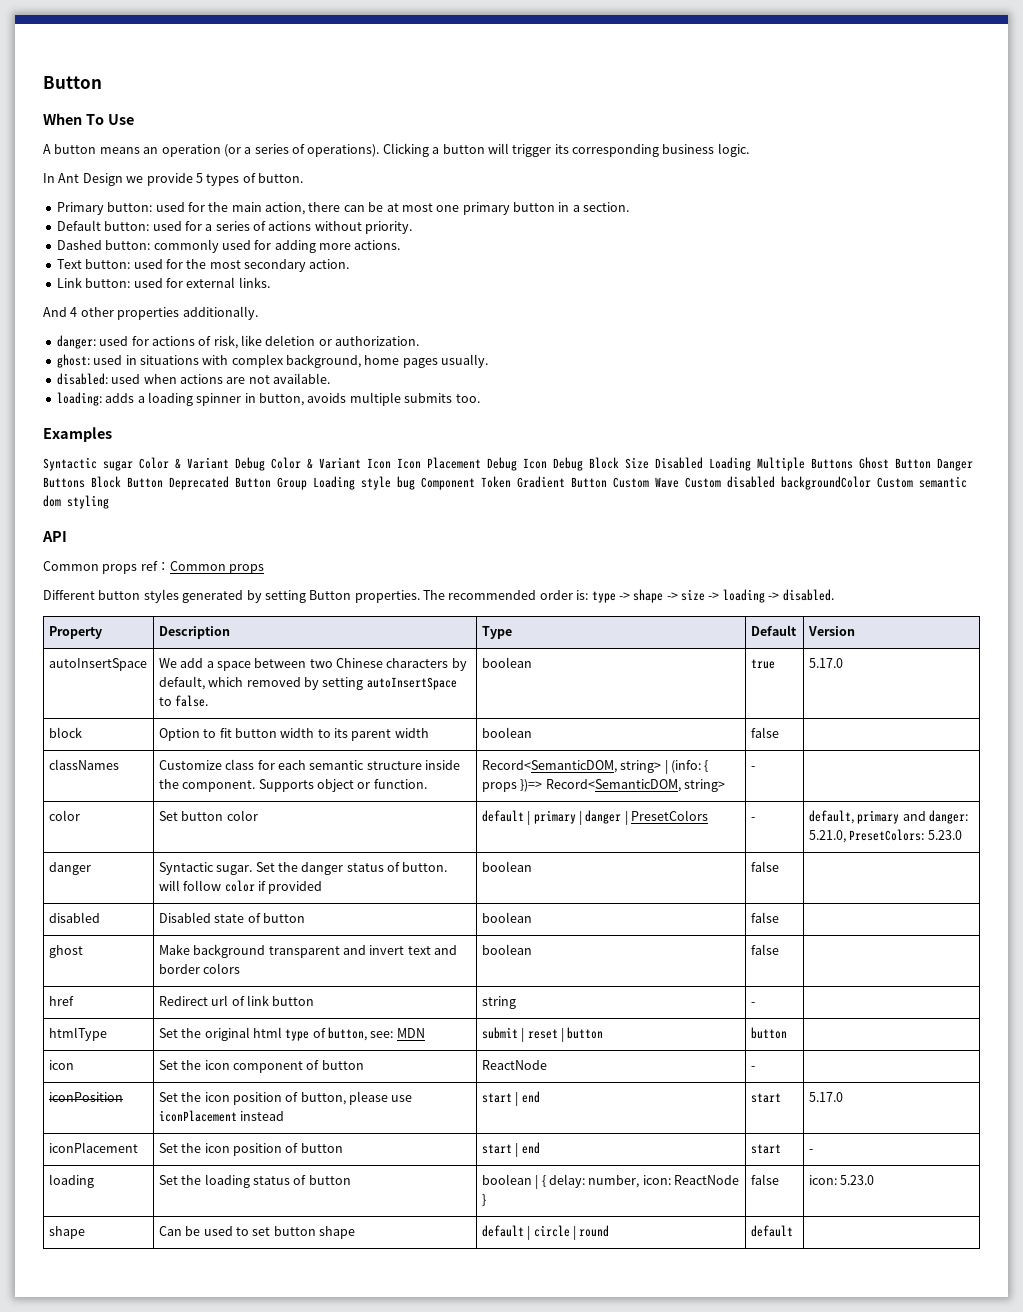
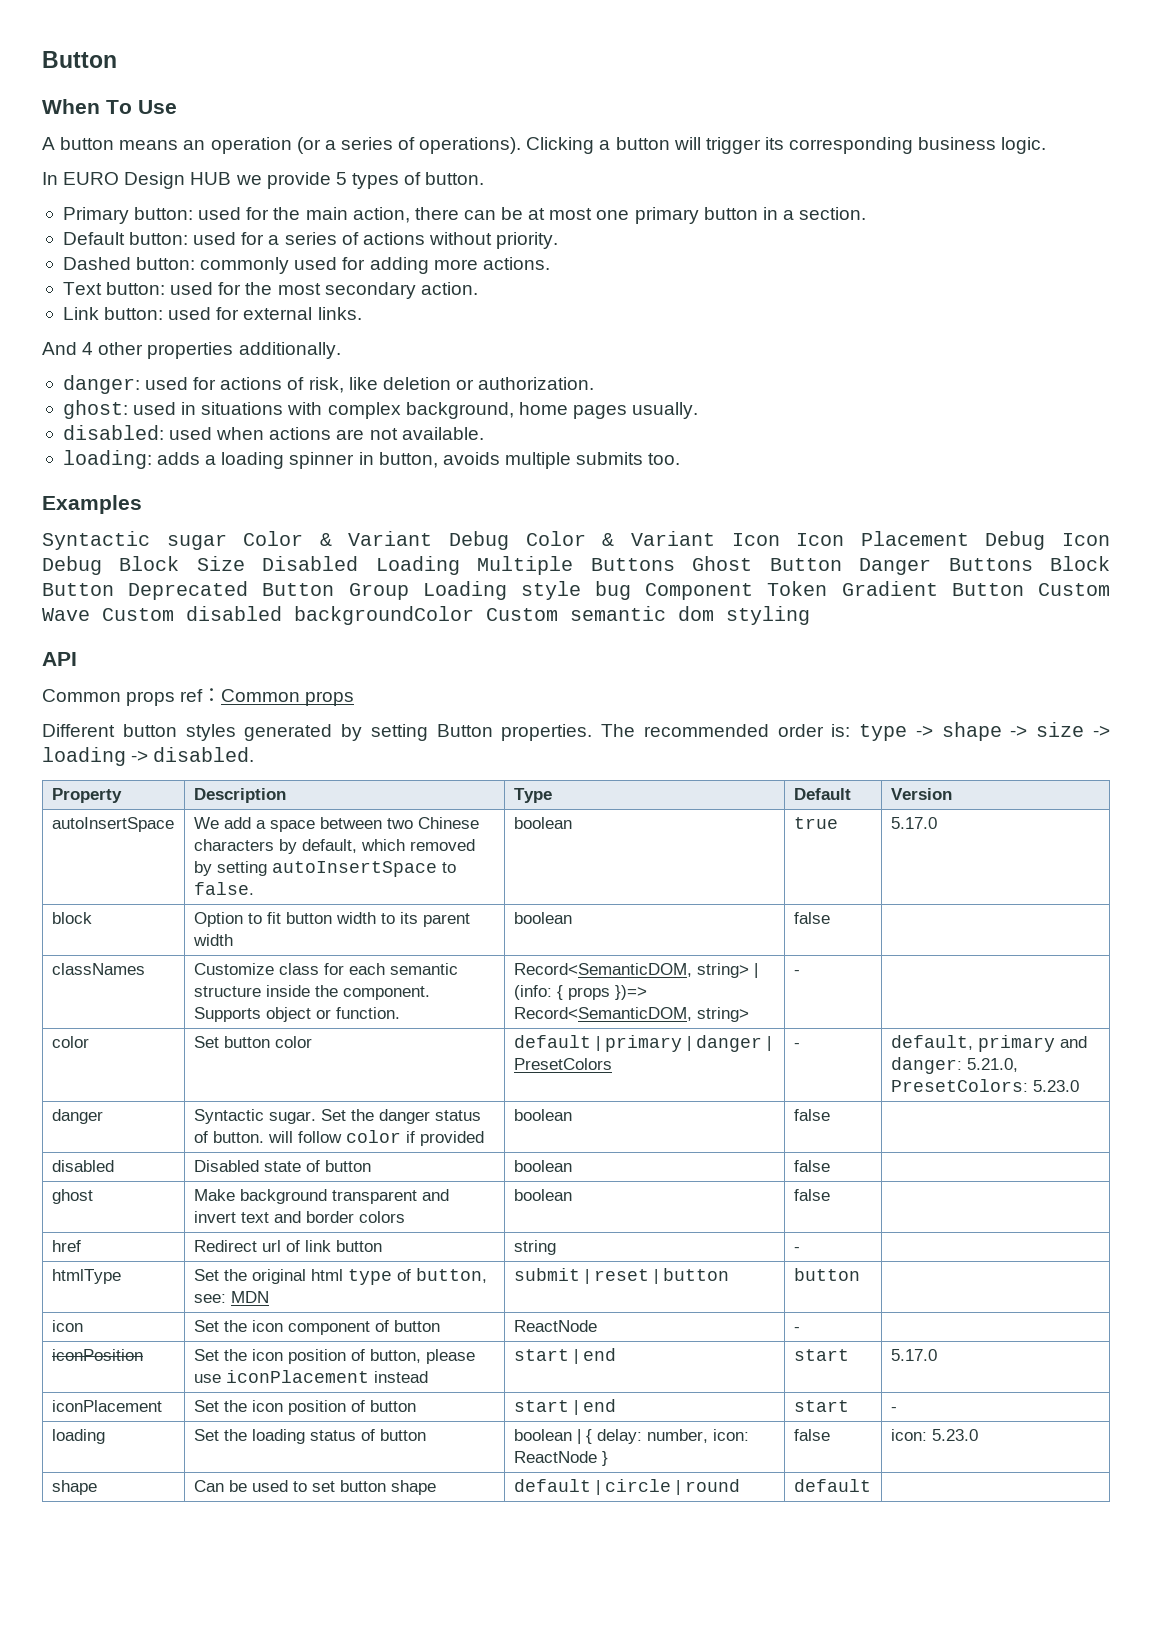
- In Ant Design we provide 5 types of button.
+ In EURO Design HUB we provide 5 types of button.

